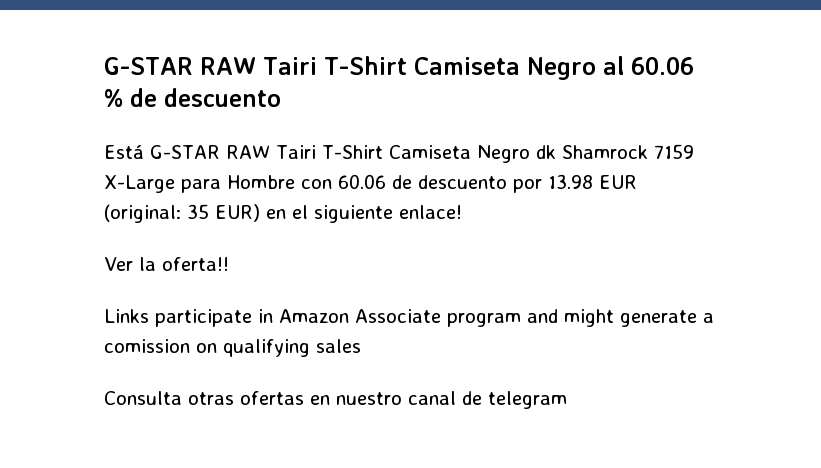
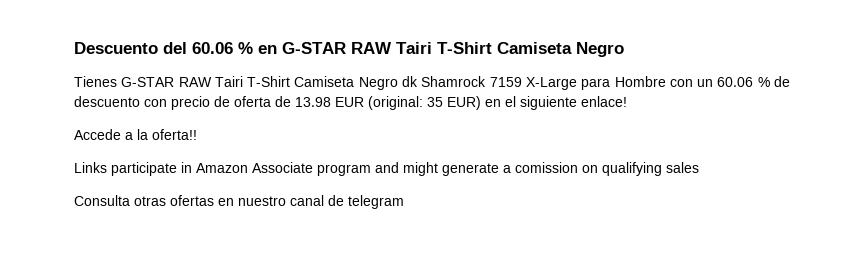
- G-STAR RAW Tairi T-Shirt Camiseta Negro al 60.06 % de descuento
- Está G-STAR RAW Tairi T-Shirt Camiseta Negro dk Shamrock 7159 X-Large para Hombre con 60.06 de descuento por 13.98 EUR (original: 35 EUR) en el siguiente enlace!
+ Descuento del 60.06 % en G-STAR RAW Tairi T-Shirt Camiseta Negro
+ Tienes G-STAR RAW Tairi T-Shirt Camiseta Negro dk Shamrock 7159 X-Large para Hombre con un 60.06 % de descuento con precio de oferta de 13.98 EUR (original: 35 EUR) en el siguiente enlace!
- Ver la oferta!!
+ Accede a la oferta!!

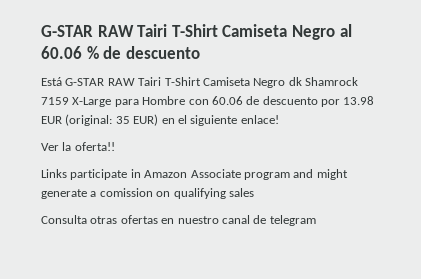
- Descuento del 60.06 % en G-STAR RAW Tairi T-Shirt Camiseta Negro
- Tienes G-STAR RAW Tairi T-Shirt Camiseta Negro dk Shamrock 7159 X-Large para Hombre con un 60.06 % de descuento con precio de oferta de 13.98 EUR (original: 35 EUR) en el siguiente enlace!
+ G-STAR RAW Tairi T-Shirt Camiseta Negro al 60.06 % de descuento
+ Está G-STAR RAW Tairi T-Shirt Camiseta Negro dk Shamrock 7159 X-Large para Hombre con 60.06 de descuento por 13.98 EUR (original: 35 EUR) en el siguiente enlace!
- Accede a la oferta!!
+ Ver la oferta!!

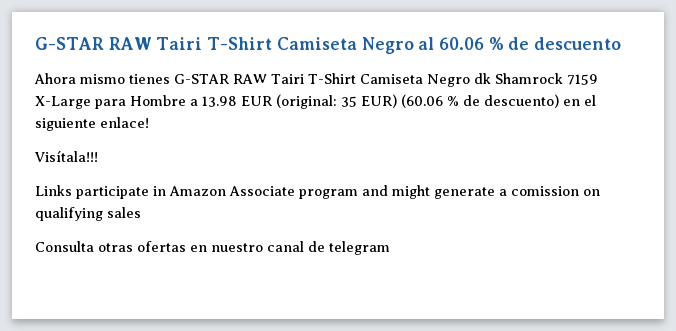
- Está G-STAR RAW Tairi T-Shirt Camiseta Negro dk Shamrock 7159 X-Large para Hombre con 60.06 de descuento por 13.98 EUR (original: 35 EUR) en el siguiente enlace!
+ Ahora mismo tienes G-STAR RAW Tairi T-Shirt Camiseta Negro dk Shamrock 7159 X-Large para Hombre a 13.98 EUR (original: 35 EUR) (60.06 % de descuento) en el siguiente enlace!
- Ver la oferta!!
+ Visítala!!!

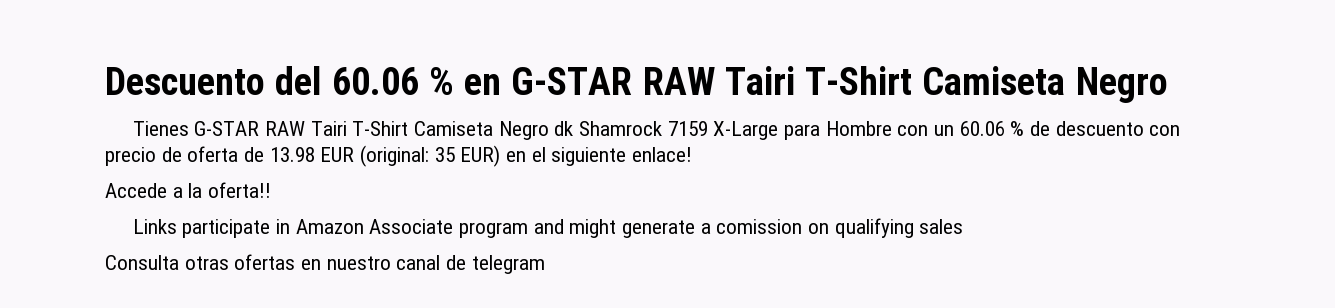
- G-STAR RAW Tairi T-Shirt Camiseta Negro al 60.06 % de descuento
- Ahora mismo tienes G-STAR RAW Tairi T-Shirt Camiseta Negro dk Shamrock 7159 X-Large para Hombre a 13.98 EUR (original: 35 EUR) (60.06 % de descuento) en el siguiente enlace!
+ Descuento del 60.06 % en G-STAR RAW Tairi T-Shirt Camiseta Negro
+ Tienes G-STAR RAW Tairi T-Shirt Camiseta Negro dk Shamrock 7159 X-Large para Hombre con un 60.06 % de descuento con precio de oferta de 13.98 EUR (original: 35 EUR) en el siguiente enlace!
- Visítala!!!
+ Accede a la oferta!!

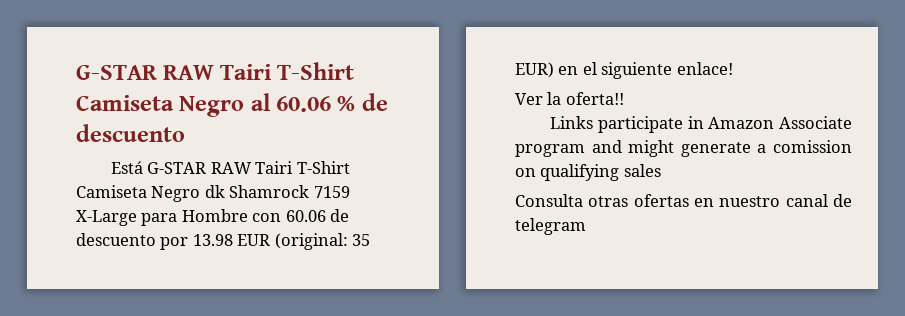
- Descuento del 60.06 % en G-STAR RAW Tairi T-Shirt Camiseta Negro
- Tienes G-STAR RAW Tairi T-Shirt Camiseta Negro dk Shamrock 7159 X-Large para Hombre con un 60.06 % de descuento con precio de oferta de 13.98 EUR (original: 35 EUR) en el siguiente enlace!
+ G-STAR RAW Tairi T-Shirt Camiseta Negro al 60.06 % de descuento
+ Está G-STAR RAW Tairi T-Shirt Camiseta Negro dk Shamrock 7159 X-Large para Hombre con 60.06 de descuento por 13.98 EUR (original: 35 EUR) en el siguiente enlace!
- Accede a la oferta!!
+ Ver la oferta!!

